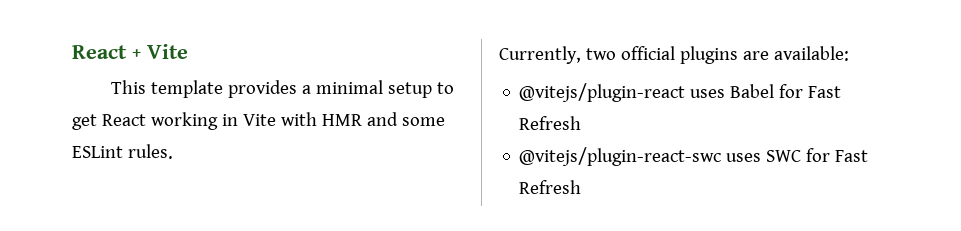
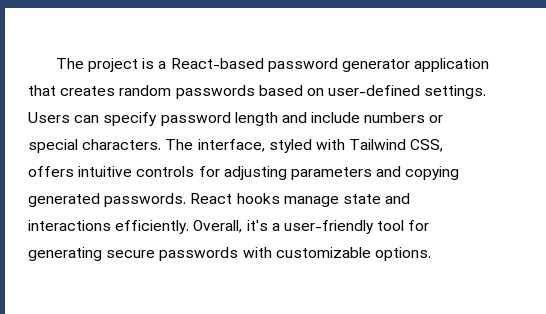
- React + Vite
- This template provides a minimal setup to get React working in Vite with HMR and some ESLint rules.
- Currently, two official plugins are available:
- @vitejs/plugin-react uses Babel for Fast Refresh
- @vitejs/plugin-react-swc uses SWC for Fast Refresh
+ The project is a React-based password generator application that creates random passwords based on user-defined settings. Users can specify password length and include numbers or special characters. The interface, styled with Tailwind CSS, offers intuitive controls for adjusting parameters and copying generated passwords. React hooks manage state and interactions efficiently. Overall, it's a user-friendly tool for generating secure passwords with customizable options.

